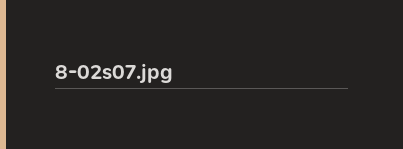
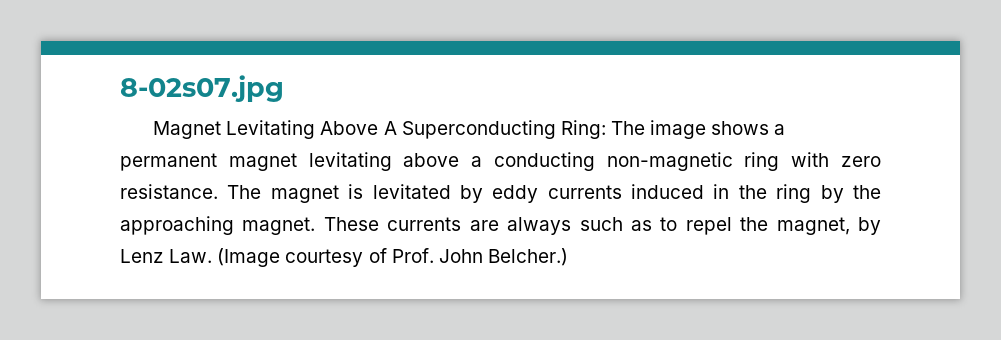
+ Magnet Levitating Above A Superconducting Ring: The image shows a permanent magnet levitating above a conducting non-magnetic ring with zero resistance. The magnet is levitated by eddy currents induced in the ring by the approaching magnet. These currents are always such as to repel the magnet, by Lenz Law. (Image courtesy of Prof. John Belcher.)

